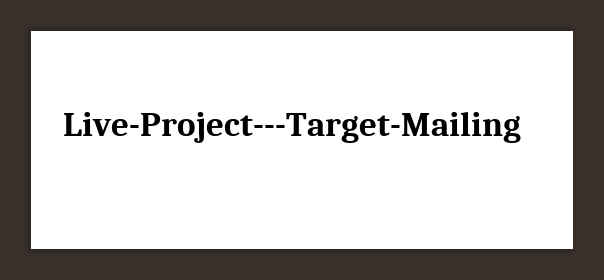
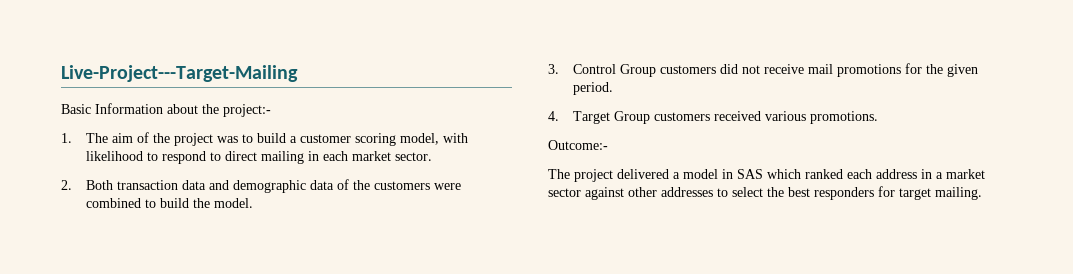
+ Basic Information about the project:-
+ 1. The aim of the project was to build a customer scoring model, with likelihood to respond to direct mailing in each market sector.
+ 2. Both transaction data and demographic data of the customers were combined to build the model.
+ 3. Control Group customers did not receive mail promotions for the given period.
+ 4. Target Group customers received various promotions.
+ Outcome:-
+ The project delivered a model in SAS which ranked each address in a market sector against other addresses to select the best responders for target mailing.

